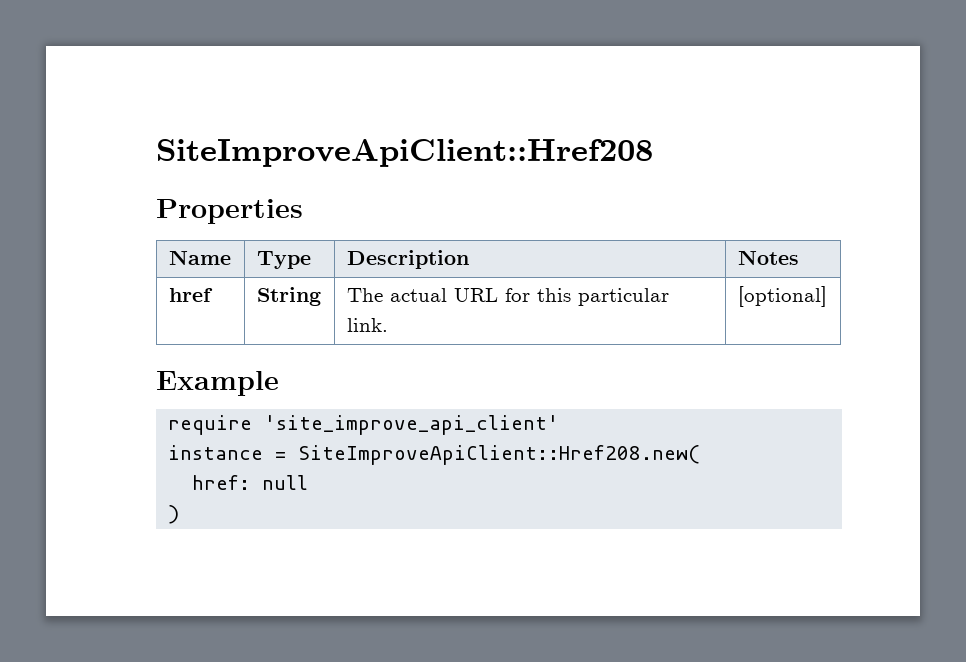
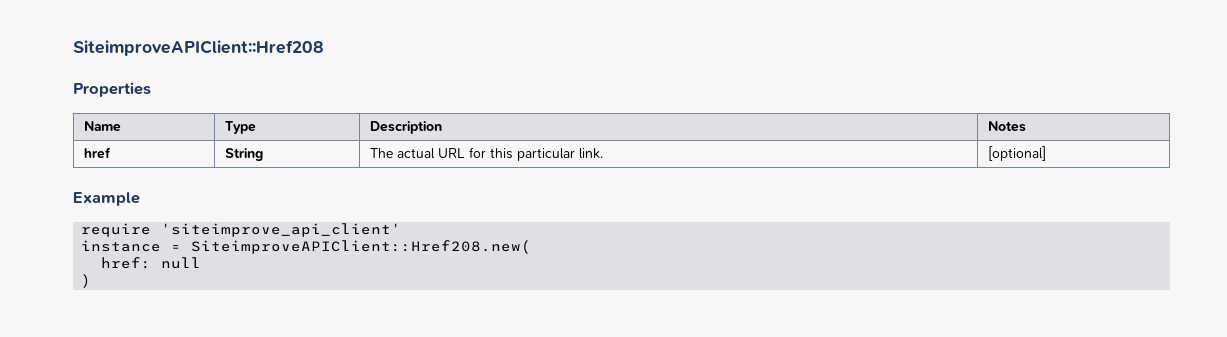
- SiteImproveApiClient::Href208
+ SiteimproveAPIClient::Href208
- require 'site_improve_api_client'
+ require 'siteimprove_api_client'
- instance = SiteImproveApiClient::Href208.new(
+ instance = SiteimproveAPIClient::Href208.new(

